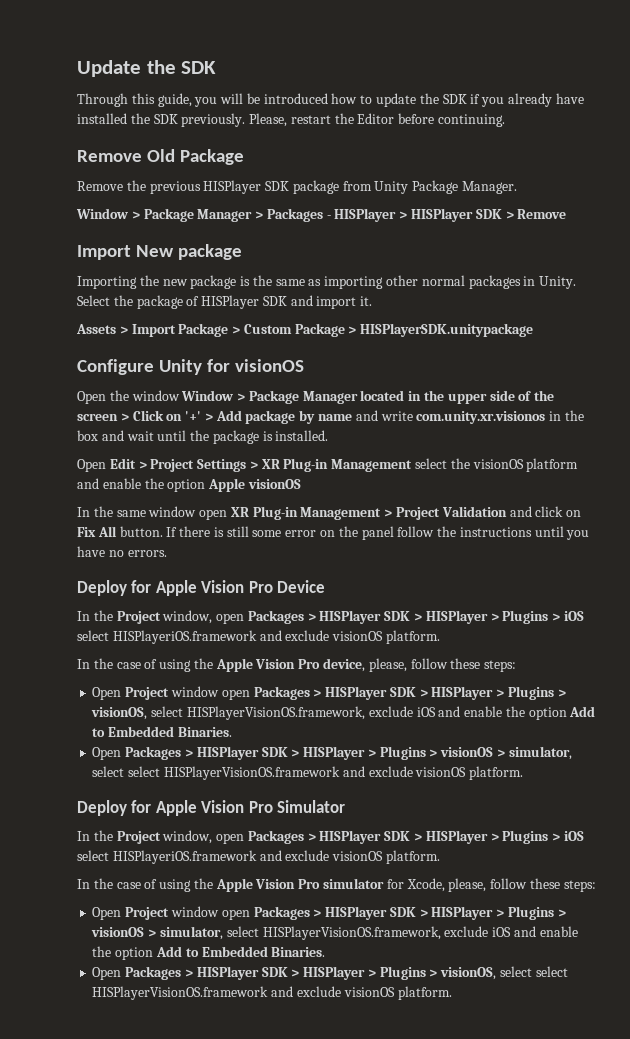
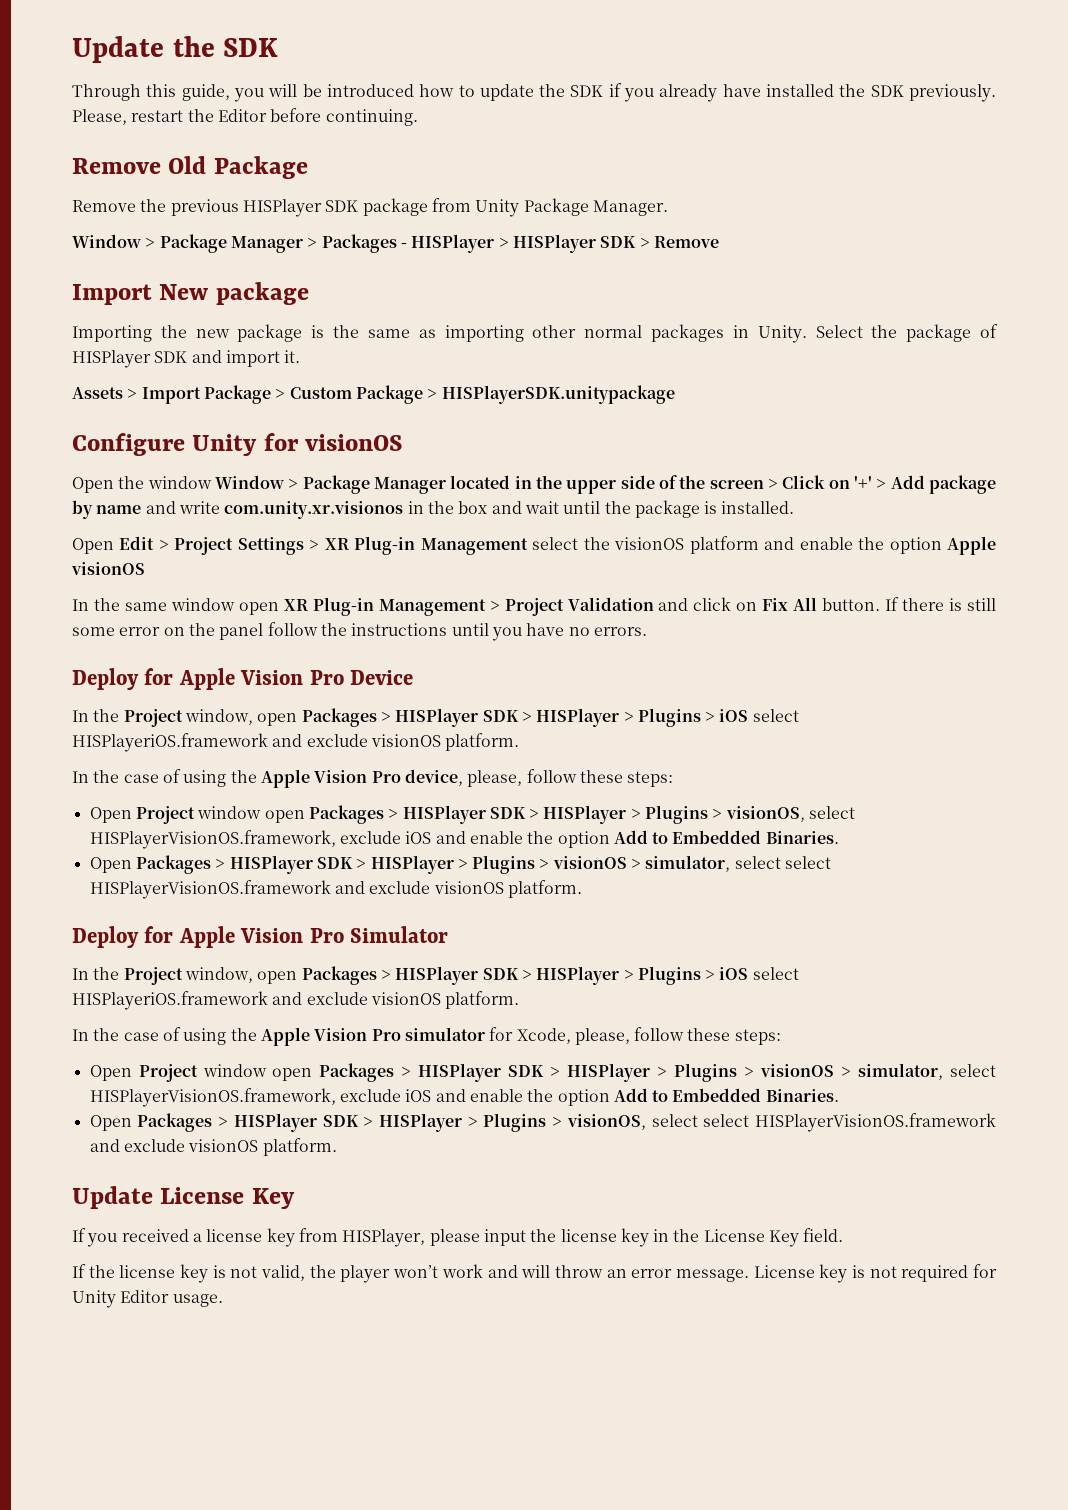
+ Update License Key
+ If you received a license key from HISPlayer, please input the license key in the License Key field.
+ If the license key is not valid, the player won’t work and will throw an error message. License key is not required for Unity Editor usage.

